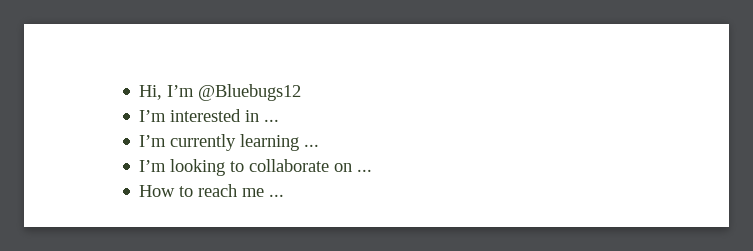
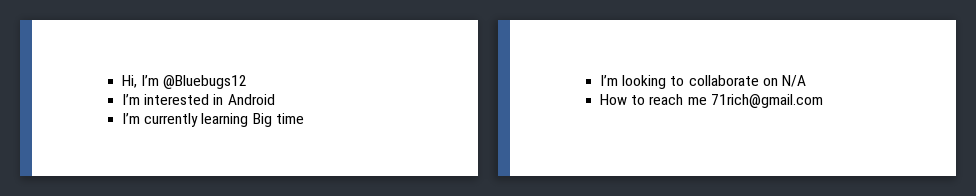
- I’m interested in ...
+ I’m interested in Android
- I’m currently learning ...
+ I’m currently learning Big time
- I’m looking to collaborate on ...
+ I’m looking to collaborate on N/A
- How to reach me ...
+ How to reach me 71rich@gmail.com

